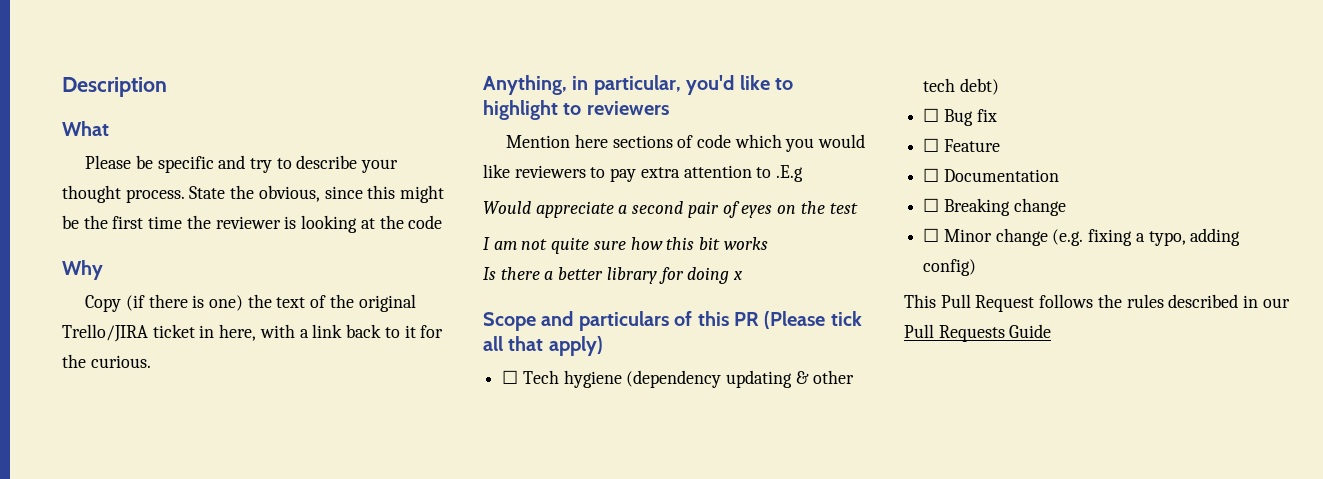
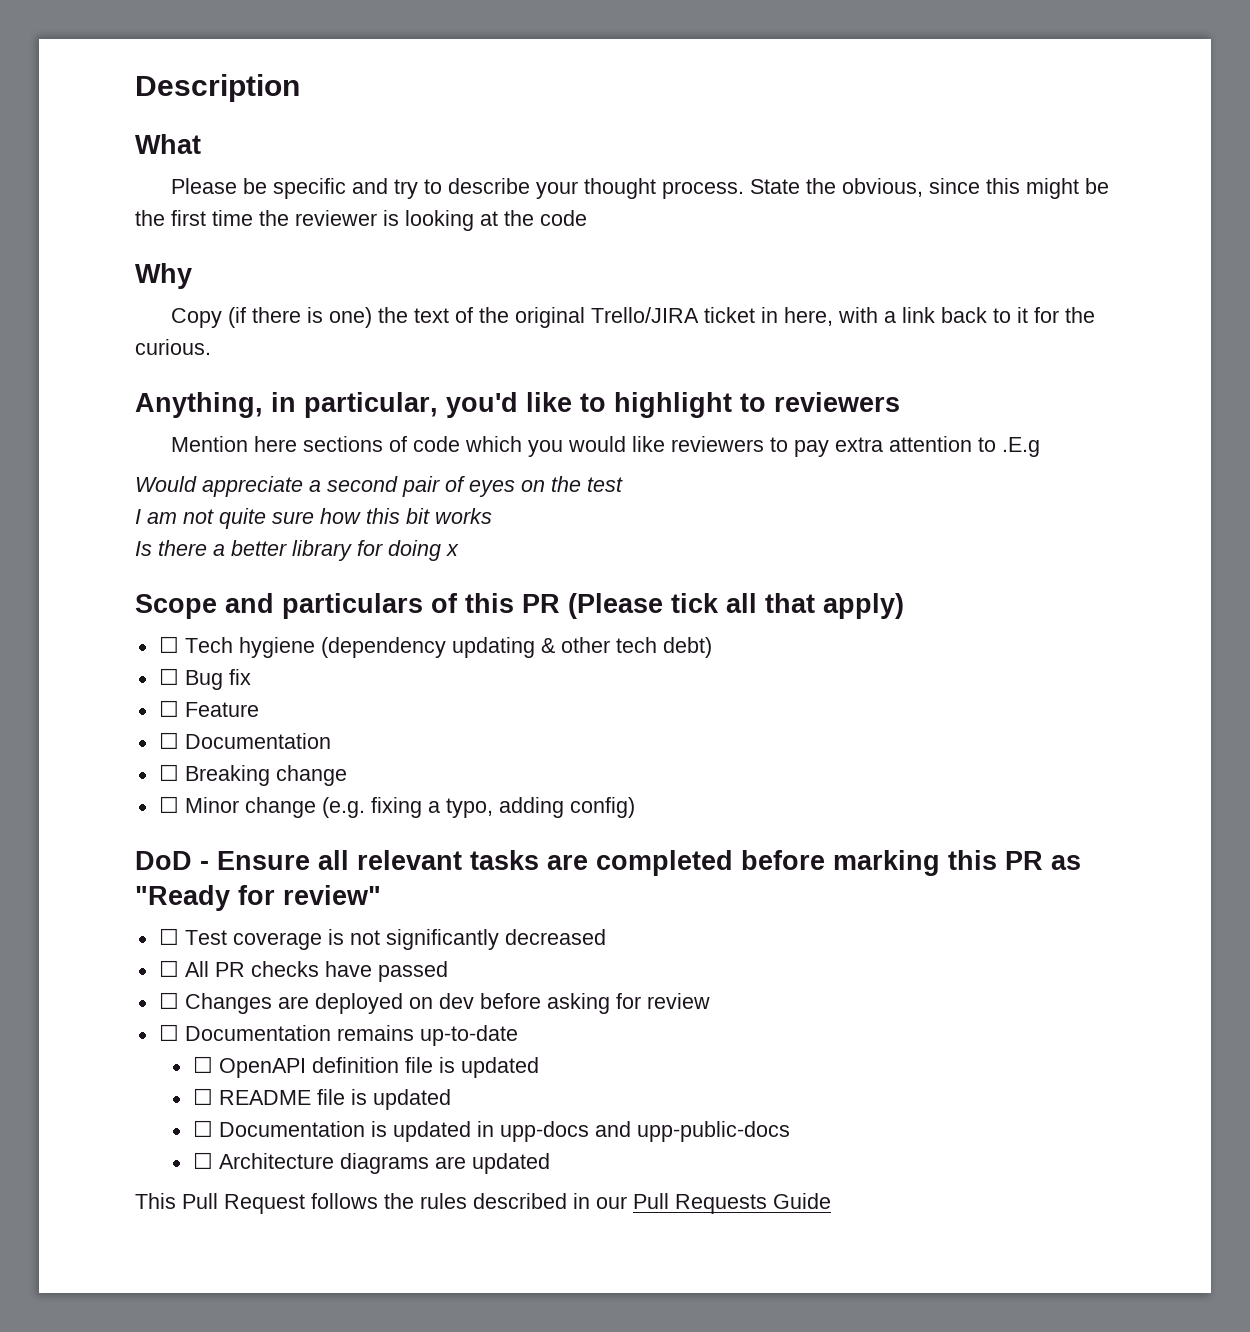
+ DoD - Ensure all relevant tasks are completed before marking this PR as "Ready for review"
+ ☐ Test coverage is not significantly decreased
+ ☐ All PR checks have passed
+ ☐ Changes are deployed on dev before asking for review
+ ☐ Documentation remains up-to-date
+ ☐ OpenAPI definition file is updated
+ ☐ README file is updated
+ ☐ Documentation is updated in upp-docs and upp-public-docs
+ ☐ Architecture diagrams are updated

